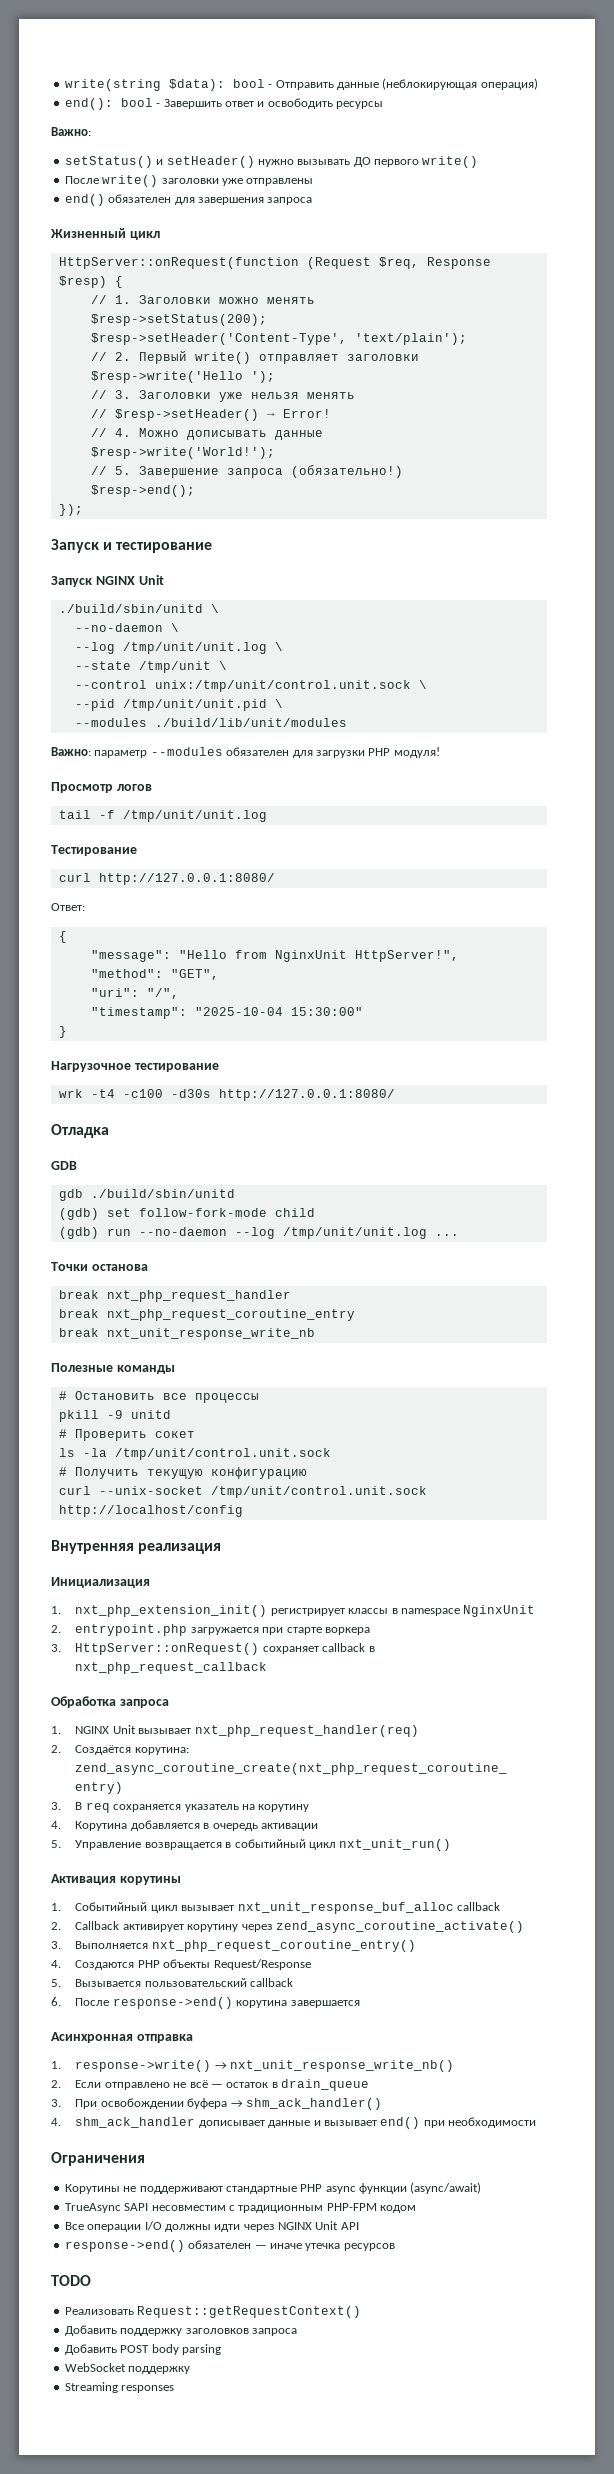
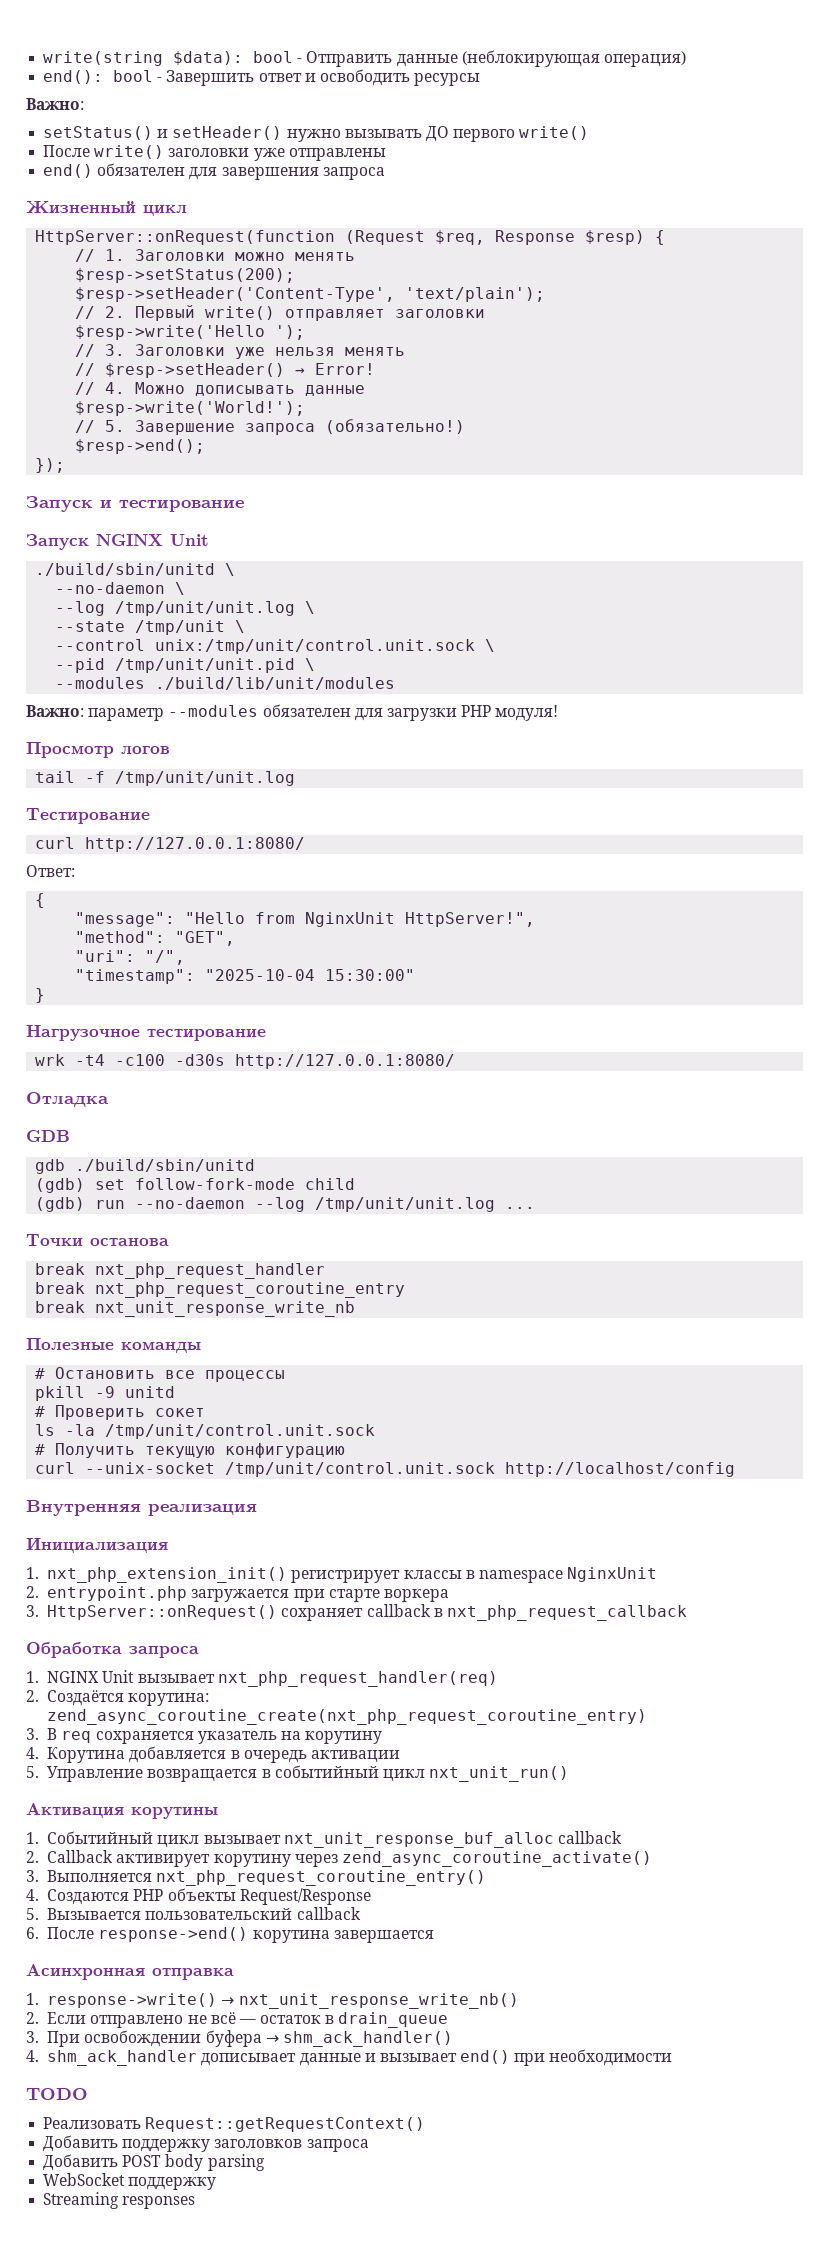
- Ограничения
- Корутины не поддерживают стандартные PHP async функции (async/await)
- TrueAsync SAPI несовместим с традиционным PHP-FPM кодом
- Все операции I/O должны идти через NGINX Unit API
- response->end() обязателен — иначе утечка ресурсов

